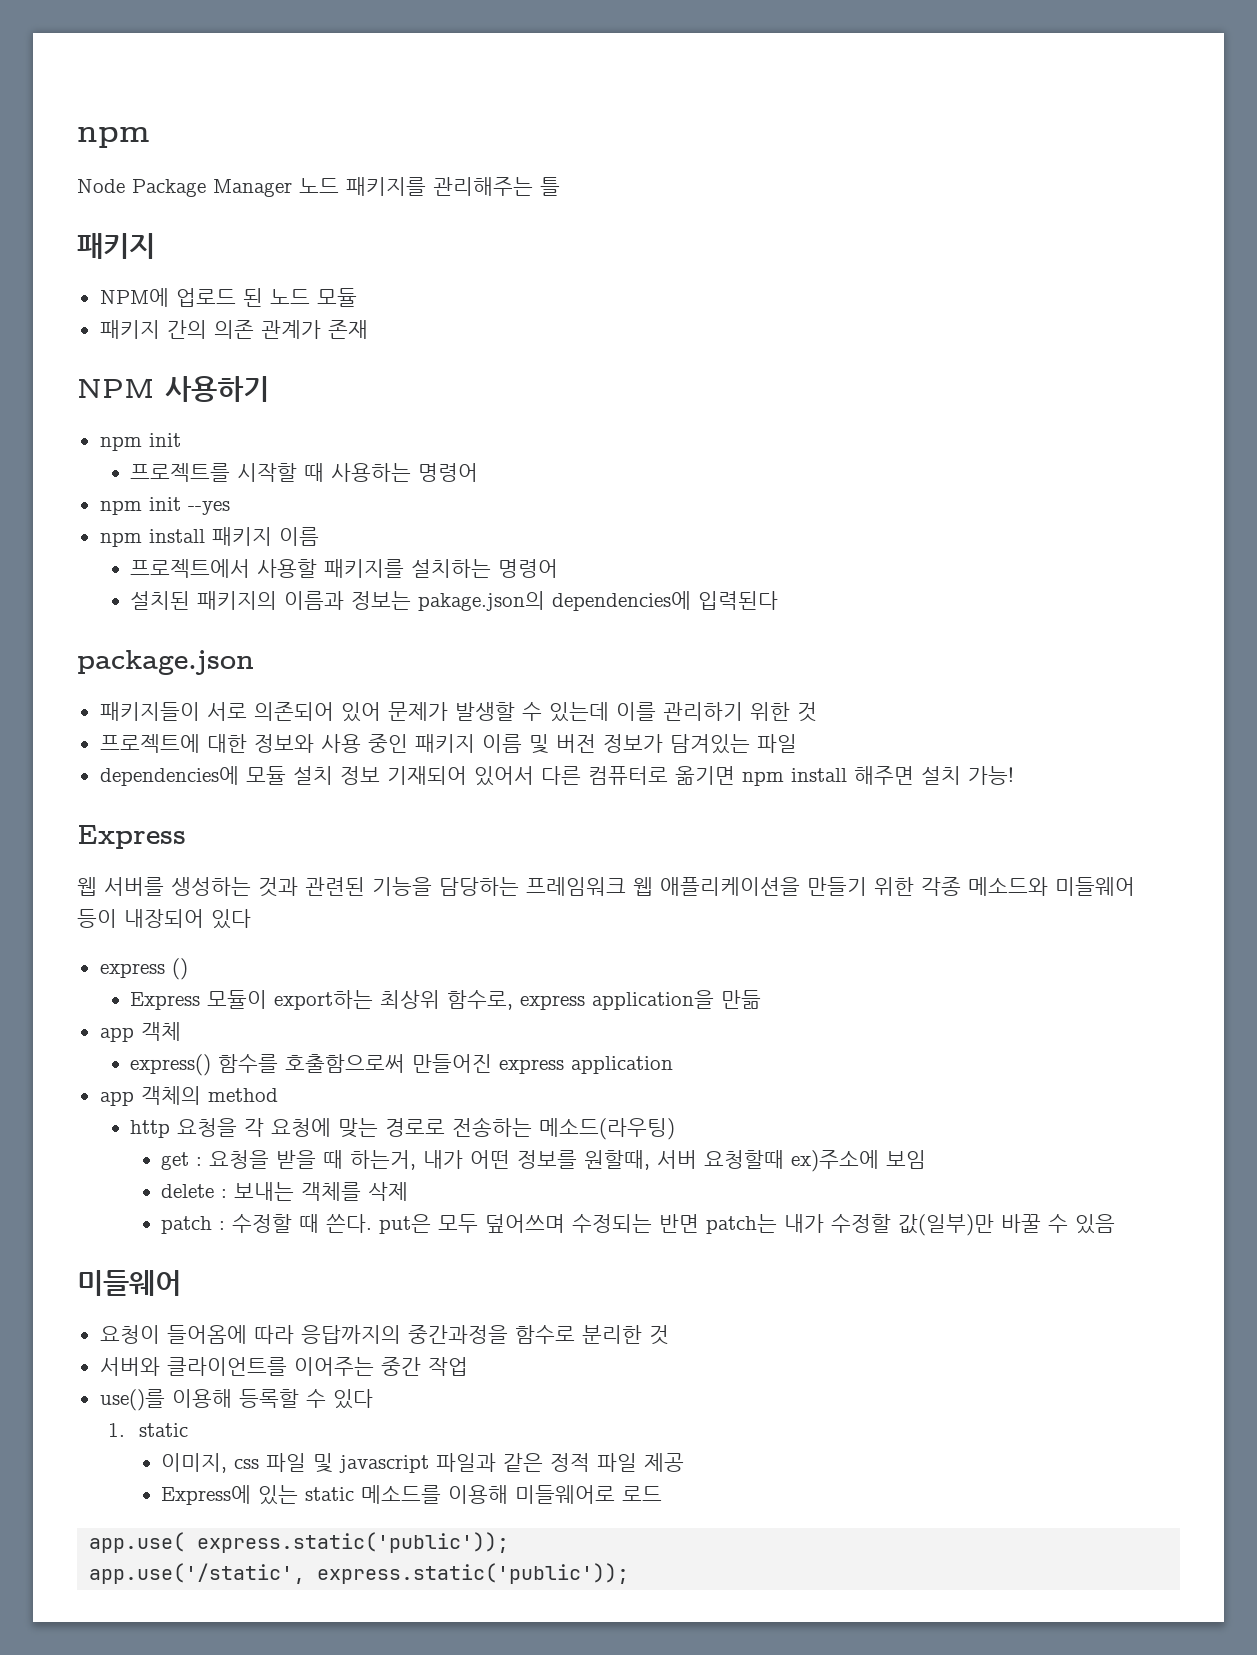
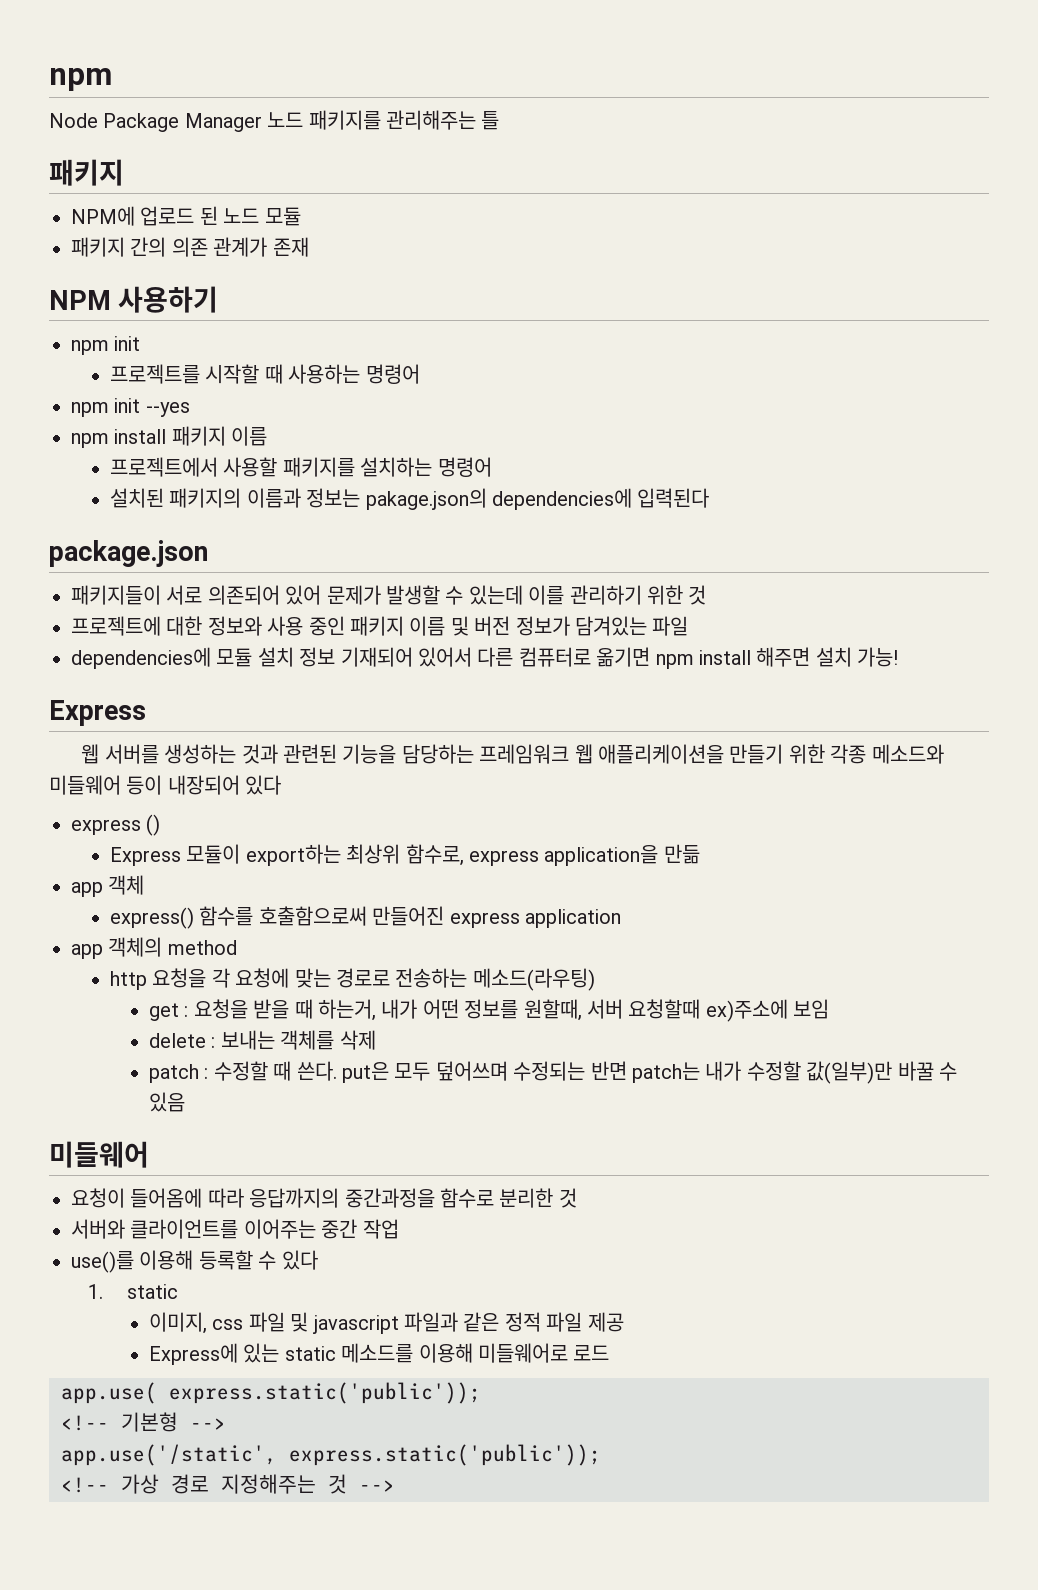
+ <!-- 기본형 -->
+ <!-- 가상 경로 지정해주는 것 -->

